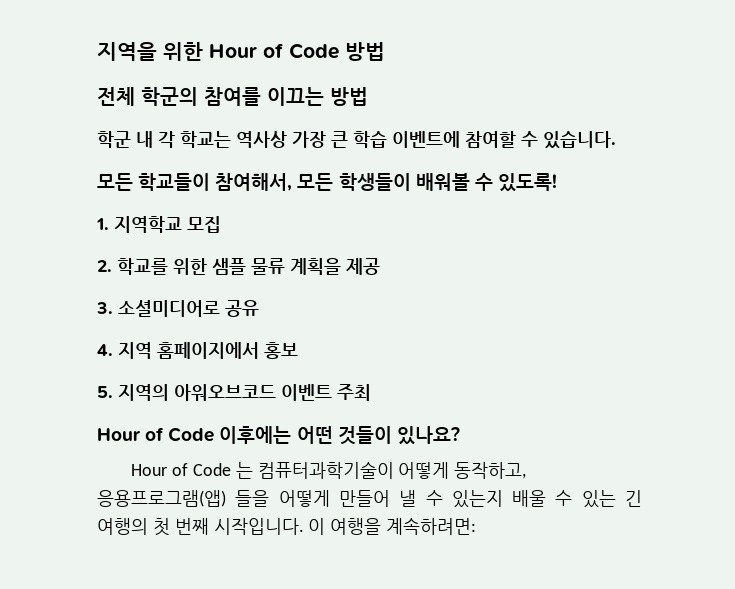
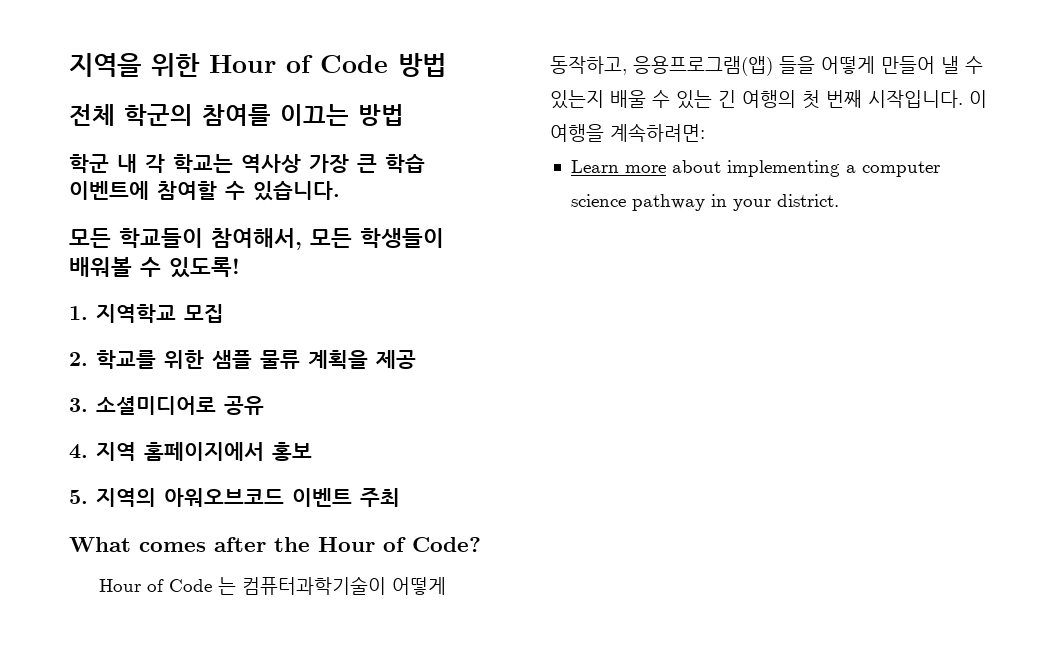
- Hour of Code 이후에는 어떤 것들이 있나요?
+ What comes after the Hour of Code?
+ Learn more about implementing a computer science pathway in your district.

